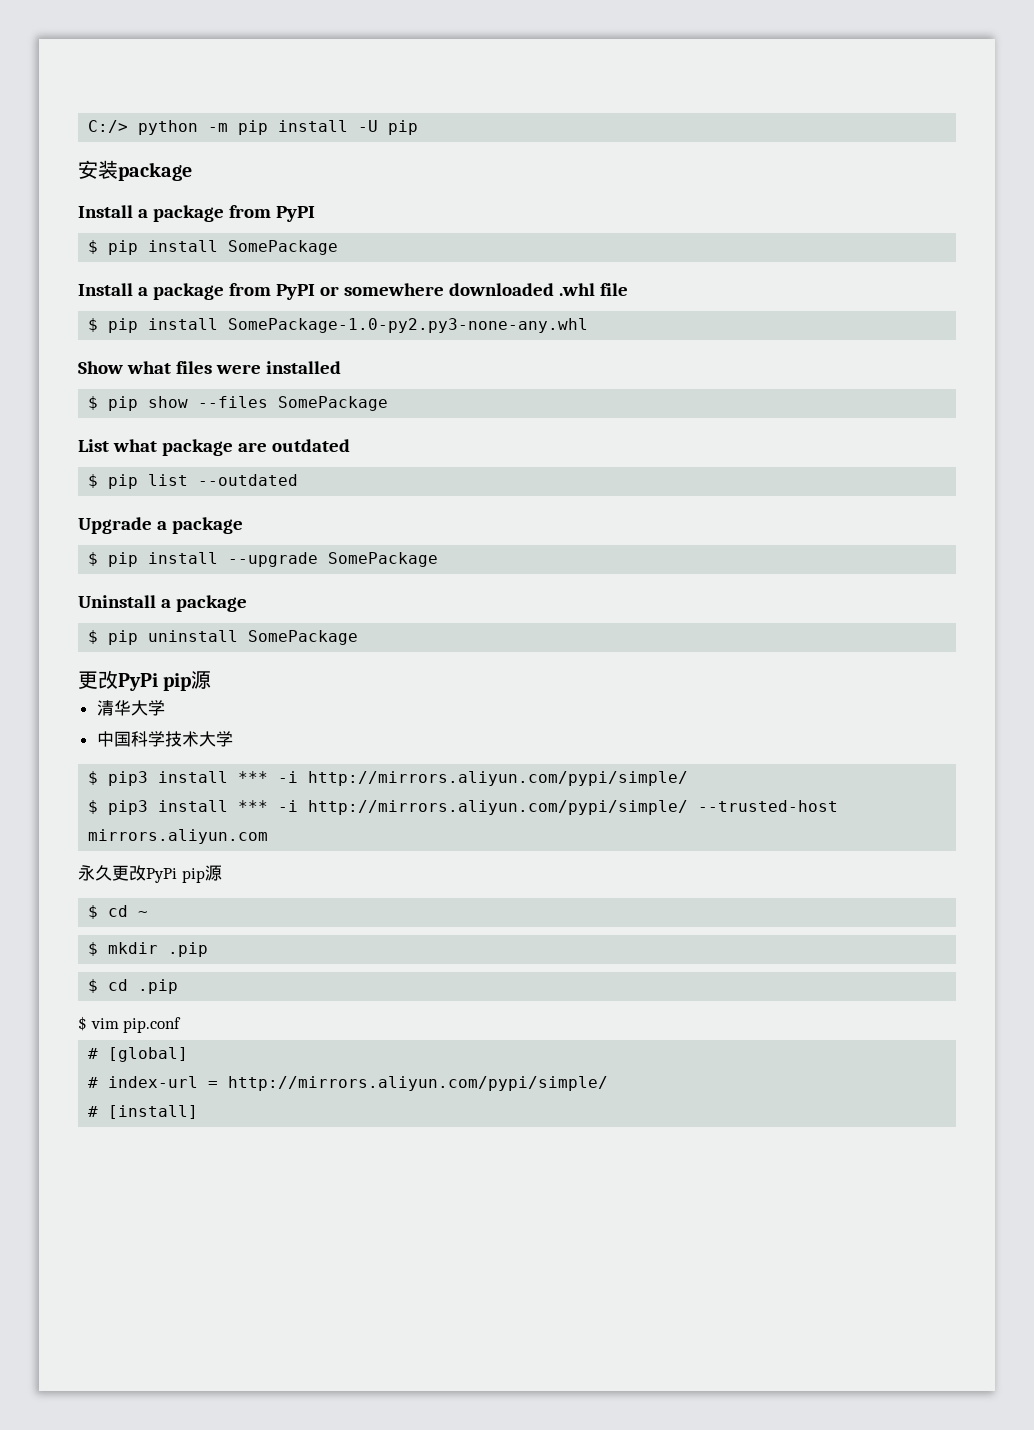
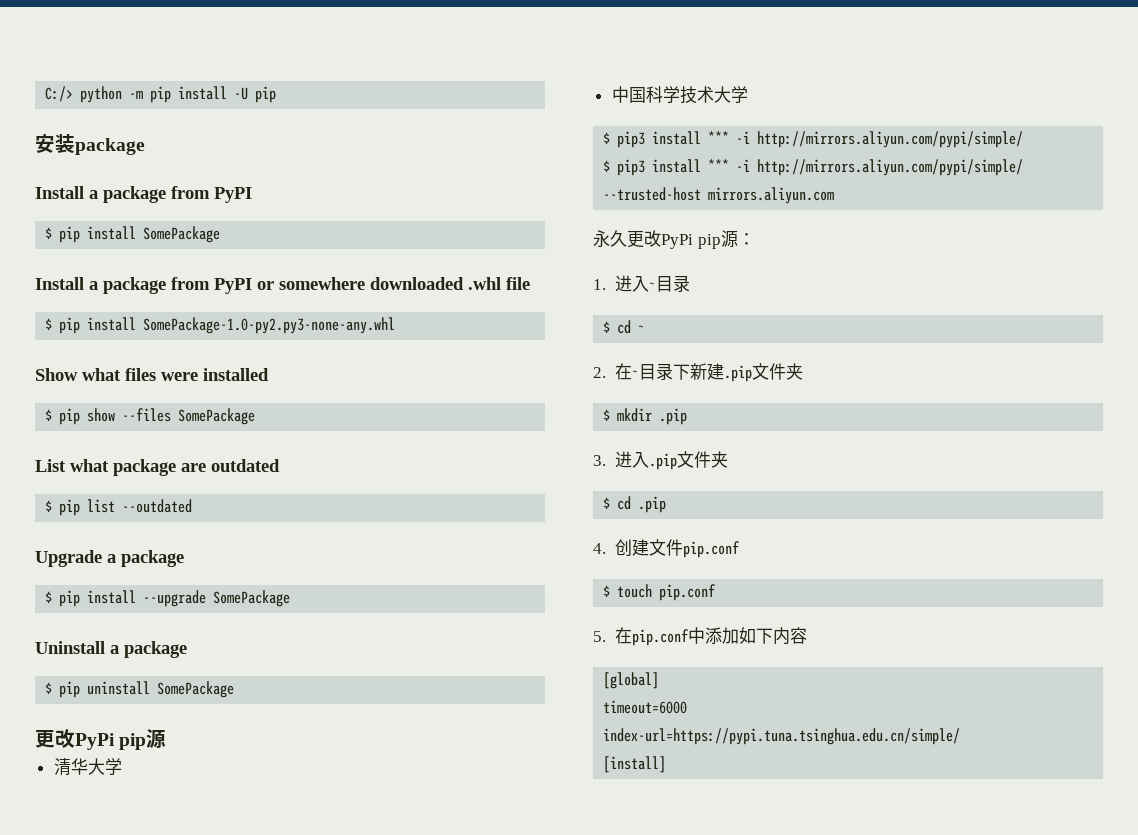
- 永久更改PyPi pip源
+ 永久更改PyPi pip源：
+ 1.进入~目录
+ 2.在~目录下新建.pip文件夹
+ 3.进入.pip文件夹
- $ vim pip.conf
- # [global]
- # index-url = http://mirrors.aliyun.com/pypi/simple/
- # [install]
+ 4.创建文件pip.conf
+ $ touch pip.conf
+ 5.在pip.conf中添加如下内容
+ [global]
+ timeout=6000
+ index-url=https://pypi.tuna.tsinghua.edu.cn/simple/
+ [install]

